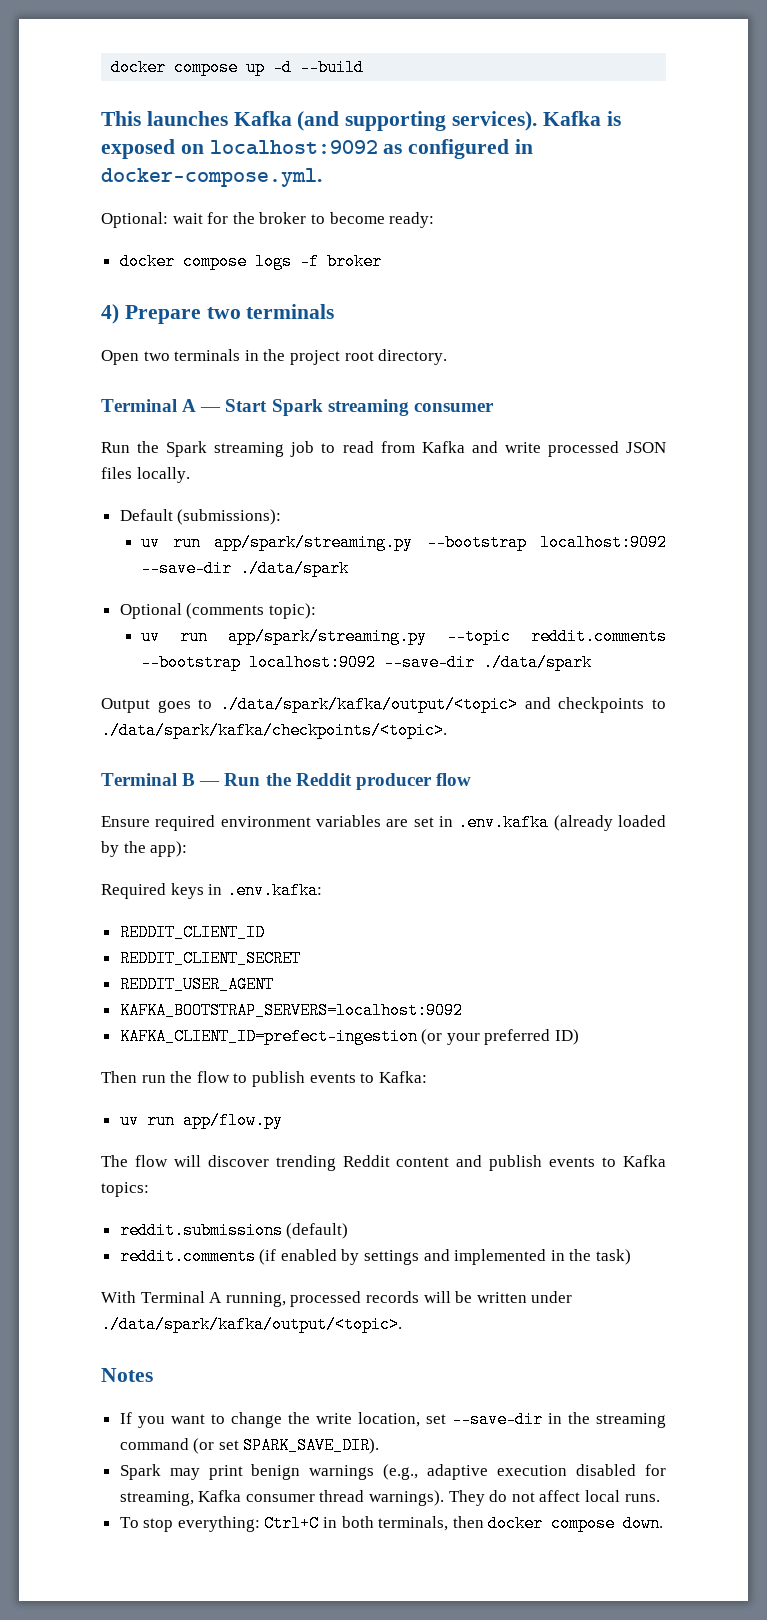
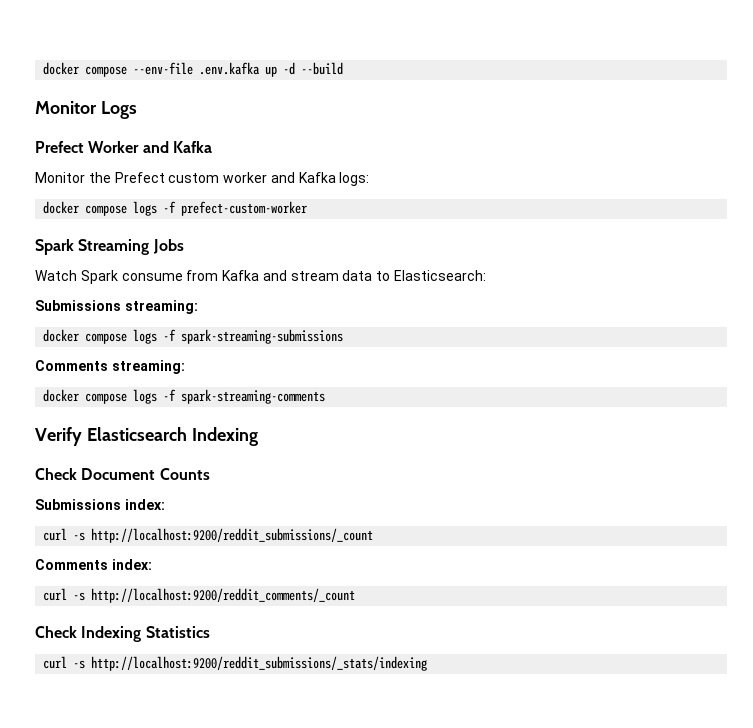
- docker compose up -d --build
+ docker compose --env-file .env.kafka up -d --build
- This launches Kafka (and supporting services). Kafka is exposed on localhost:9092 as configured in docker-compose.yml.
- Optional: wait for the broker to become ready:
- docker compose logs -f broker
- 4) Prepare two terminals
- Open two terminals in the project root directory.
- Terminal A — Start Spark streaming consumer
- Run the Spark streaming job to read from Kafka and write processed JSON files locally.
- Default (submissions):
- uv run app/spark/streaming.py --bootstrap localhost:9092 --save-dir ./data/spark
- Optional (comments topic):
- uv run app/spark/streaming.py --topic reddit.comments --bootstrap localhost:9092 --save-dir ./data/spark
- Output goes to ./data/spark/kafka/output/<topic> and checkpoints to ./data/spark/kafka/checkpoints/<topic>.
- Terminal B — Run the Reddit producer flow
- Ensure required environment variables are set in .env.kafka (already loaded by the app):
- Required keys in .env.kafka:
- REDDIT_CLIENT_ID
- REDDIT_CLIENT_SECRET
- REDDIT_USER_AGENT
- KAFKA_BOOTSTRAP_SERVERS=localhost:9092
- KAFKA_CLIENT_ID=prefect-ingestion (or your preferred ID)
- Then run the flow to publish events to Kafka:
- uv run app/flow.py
- The flow will discover trending Reddit content and publish events to Kafka topics:
- reddit.submissions (default)
- reddit.comments (if enabled by settings and implemented in the task)
- With Terminal A running, processed records will be written under ./data/spark/kafka/output/<topic>.
- Notes
- If you want to change the write location, set --save-dir in the streaming command (or set SPARK_SAVE_DIR).
- Spark may print benign warnings (e.g., adaptive execution disabled for streaming, Kafka consumer thread warnings). They do not affect local runs.
- To stop everything: Ctrl+C in both terminals, then docker compose down.
+ Monitor Logs
+ Prefect Worker and Kafka
+ Monitor the Prefect custom worker and Kafka logs:
+ docker compose logs -f prefect-custom-worker
+ Spark Streaming Jobs
+ Watch Spark consume from Kafka and stream data to Elasticsearch:
+ Submissions streaming:
+ docker compose logs -f spark-streaming-submissions
+ Comments streaming:
+ docker compose logs -f spark-streaming-comments
+ Verify Elasticsearch Indexing
+ Check Document Counts
+ Submissions index:
+ curl -s http://localhost:9200/reddit_submissions/_count
+ Comments index:
+ curl -s http://localhost:9200/reddit_comments/_count
+ Check Indexing Statistics
+ curl -s http://localhost:9200/reddit_submissions/_stats/indexing

